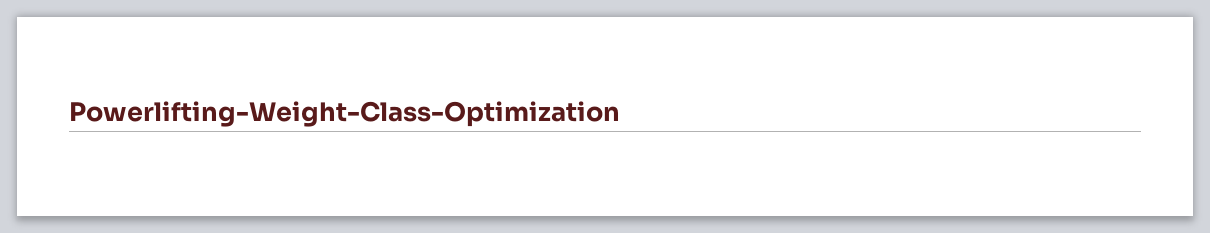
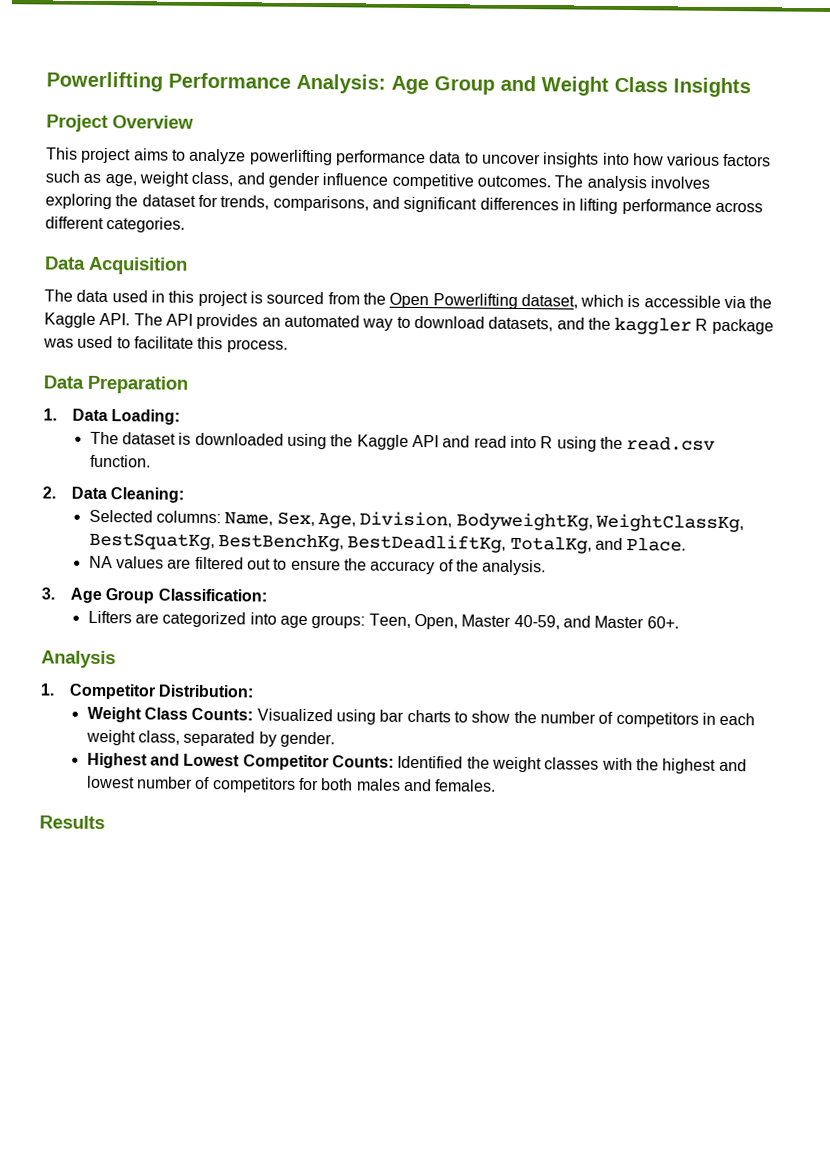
- Powerlifting-Weight-Class-Optimization
+ Powerlifting Performance Analysis: Age Group and Weight Class Insights
+ Project Overview
+ This project aims to analyze powerlifting performance data to uncover insights into how various factors such as age, weight class, and gender influence competitive outcomes. The analysis involves exploring the dataset for trends, comparisons, and significant differences in lifting performance across different categories.
+ Data Acquisition
+ The data used in this project is sourced from the Open Powerlifting dataset, which is accessible via the Kaggle API. The API provides an automated way to download datasets, and the kaggler R package was used to facilitate this process.
+ Data Preparation
+ 1. Data Loading:
+ The dataset is downloaded using the Kaggle API and read into R using the read.csv function.
+ 2. Data Cleaning:
+ Selected columns: Name, Sex, Age, Division, BodyweightKg, WeightClassKg, BestSquatKg, BestBenchKg, BestDeadliftKg, TotalKg, and Place.
+ NA values are filtered out to ensure the accuracy of the analysis.
+ 3. Age Group Classification:
+ Lifters are categorized into age groups: Teen, Open, Master 40-59, and Master 60+.
+ Analysis
+ 1. Competitor Distribution:
+ Weight Class Counts: Visualized using bar charts to show the number of competitors in each weight class, separated by gender.
+ Highest and Lowest Competitor Counts: Identified the weight classes with the highest and lowest number of competitors for both males and females.
+ Results

